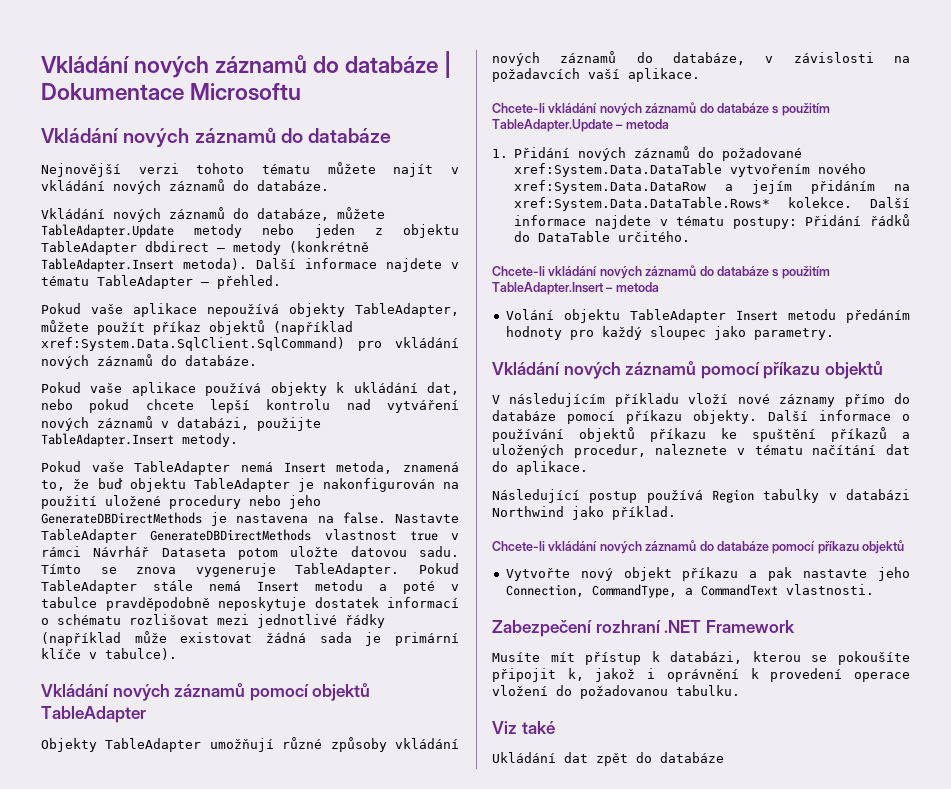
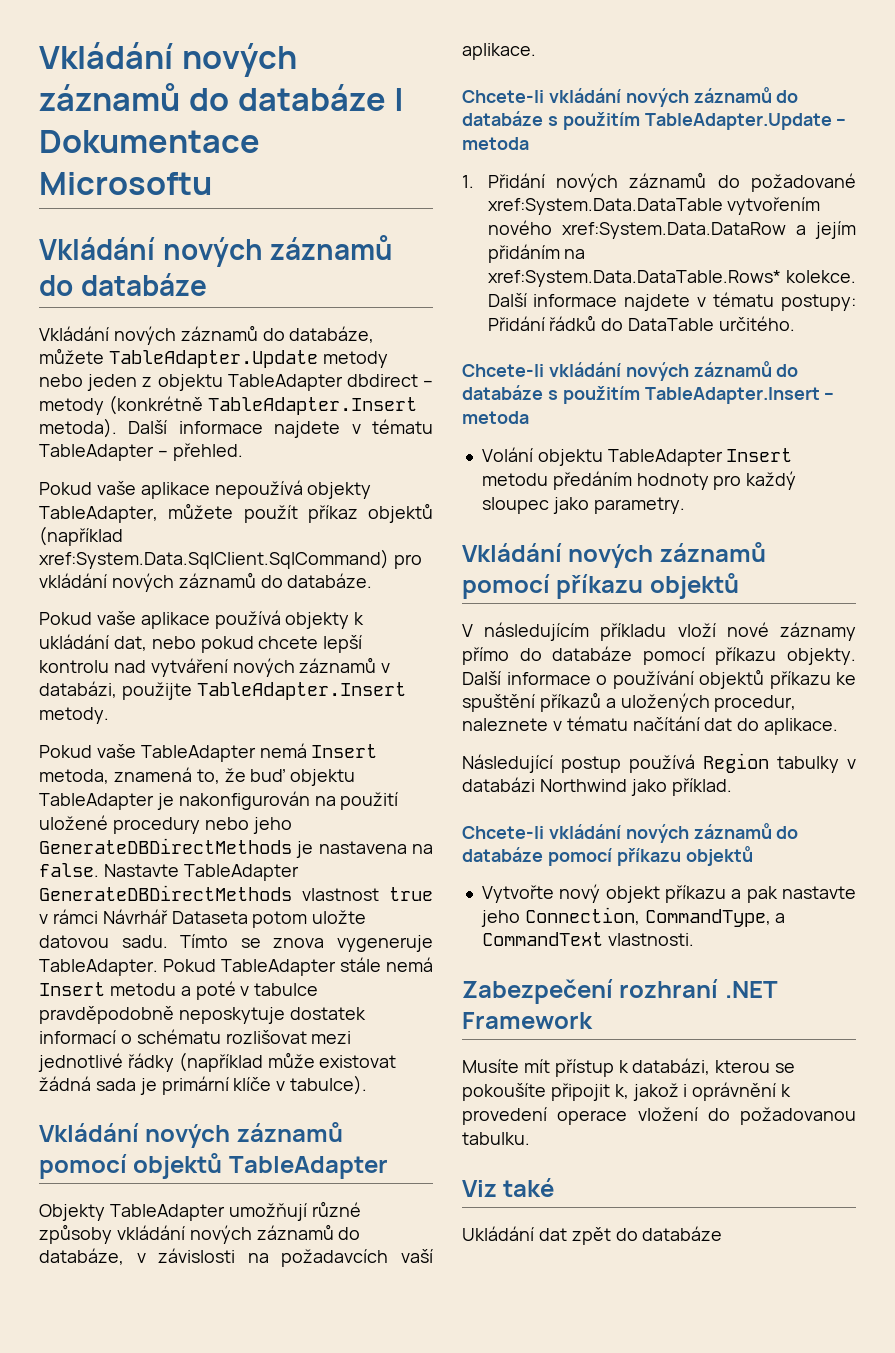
- Nejnovější verzi tohoto tématu můžete najít v vkládání nových záznamů do databáze.

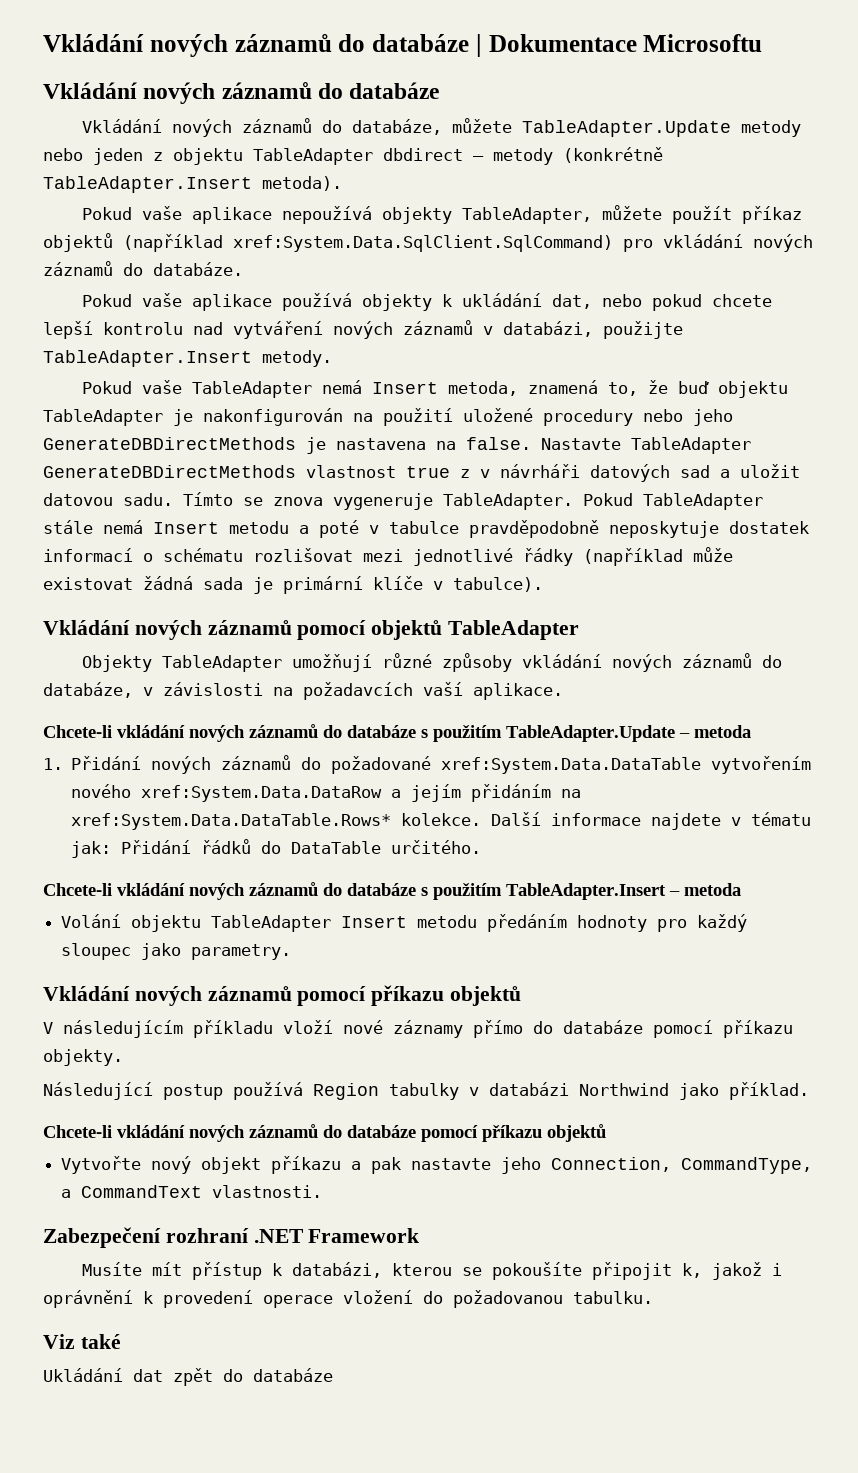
- Další informace najdete v tématu TableAdapter – přehled.
- Nastavte TableAdapter GenerateDBDirectMethods vlastnost true v rámci Návrhář Dataseta potom uložte datovou sadu.
+ Nastavte TableAdapter GenerateDBDirectMethods vlastnost true z v návrháři datových sad a uložit datovou sadu.
- Další informace najdete v tématu postupy: Přidání řádků do DataTable určitého.
+ Další informace najdete v tématu jak: Přidání řádků do DataTable určitého.
- Další informace o používání objektů příkazu ke spuštění příkazů a uložených procedur, naleznete v tématu načítání dat do aplikace.

